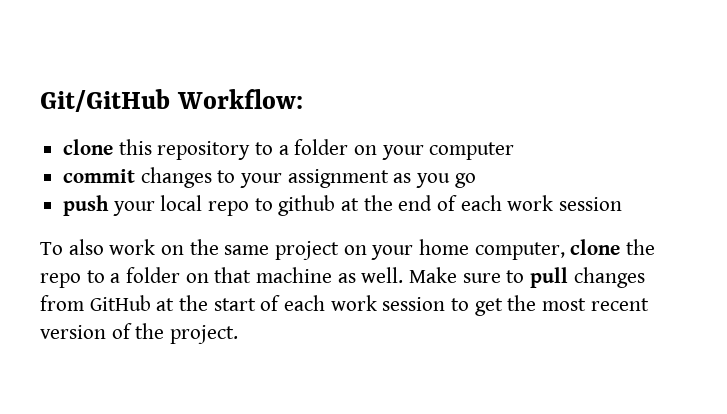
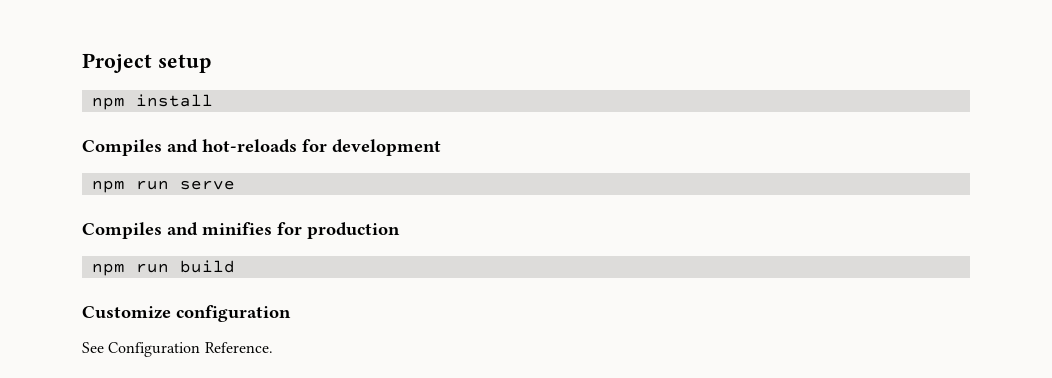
- Git/GitHub Workflow:
- clone this repository to a folder on your computer
- commit changes to your assignment as you go
- push your local repo to github at the end of each work session
- To also work on the same project on your home computer, clone the repo to a folder on that machine as well. Make sure to pull changes from GitHub at the start of each work session to get the most recent version of the project.
+ Project setup
+ npm install
+ Compiles and hot-reloads for development
+ npm run serve
+ Compiles and minifies for production
+ npm run build
+ Customize configuration
+ See Configuration Reference.

